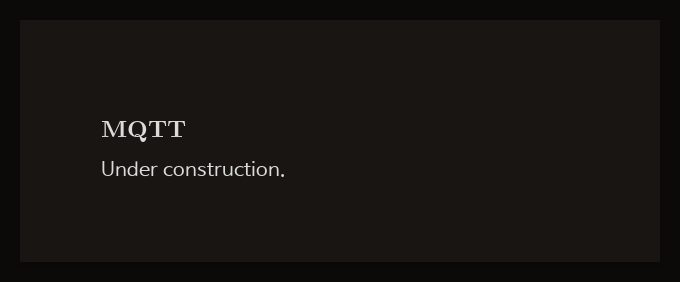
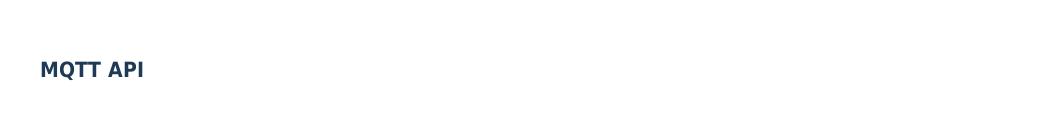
- MQTT
- Under construction.
+ MQTT API

